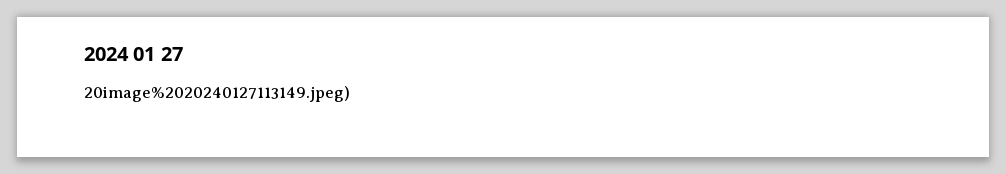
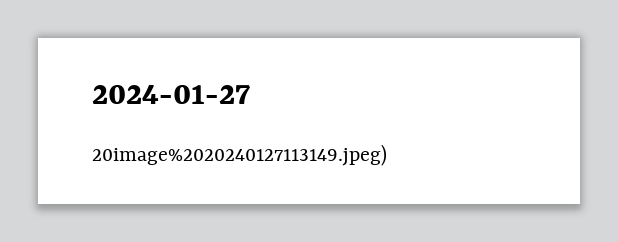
- 2024 01 27
+ 2024-01-27

